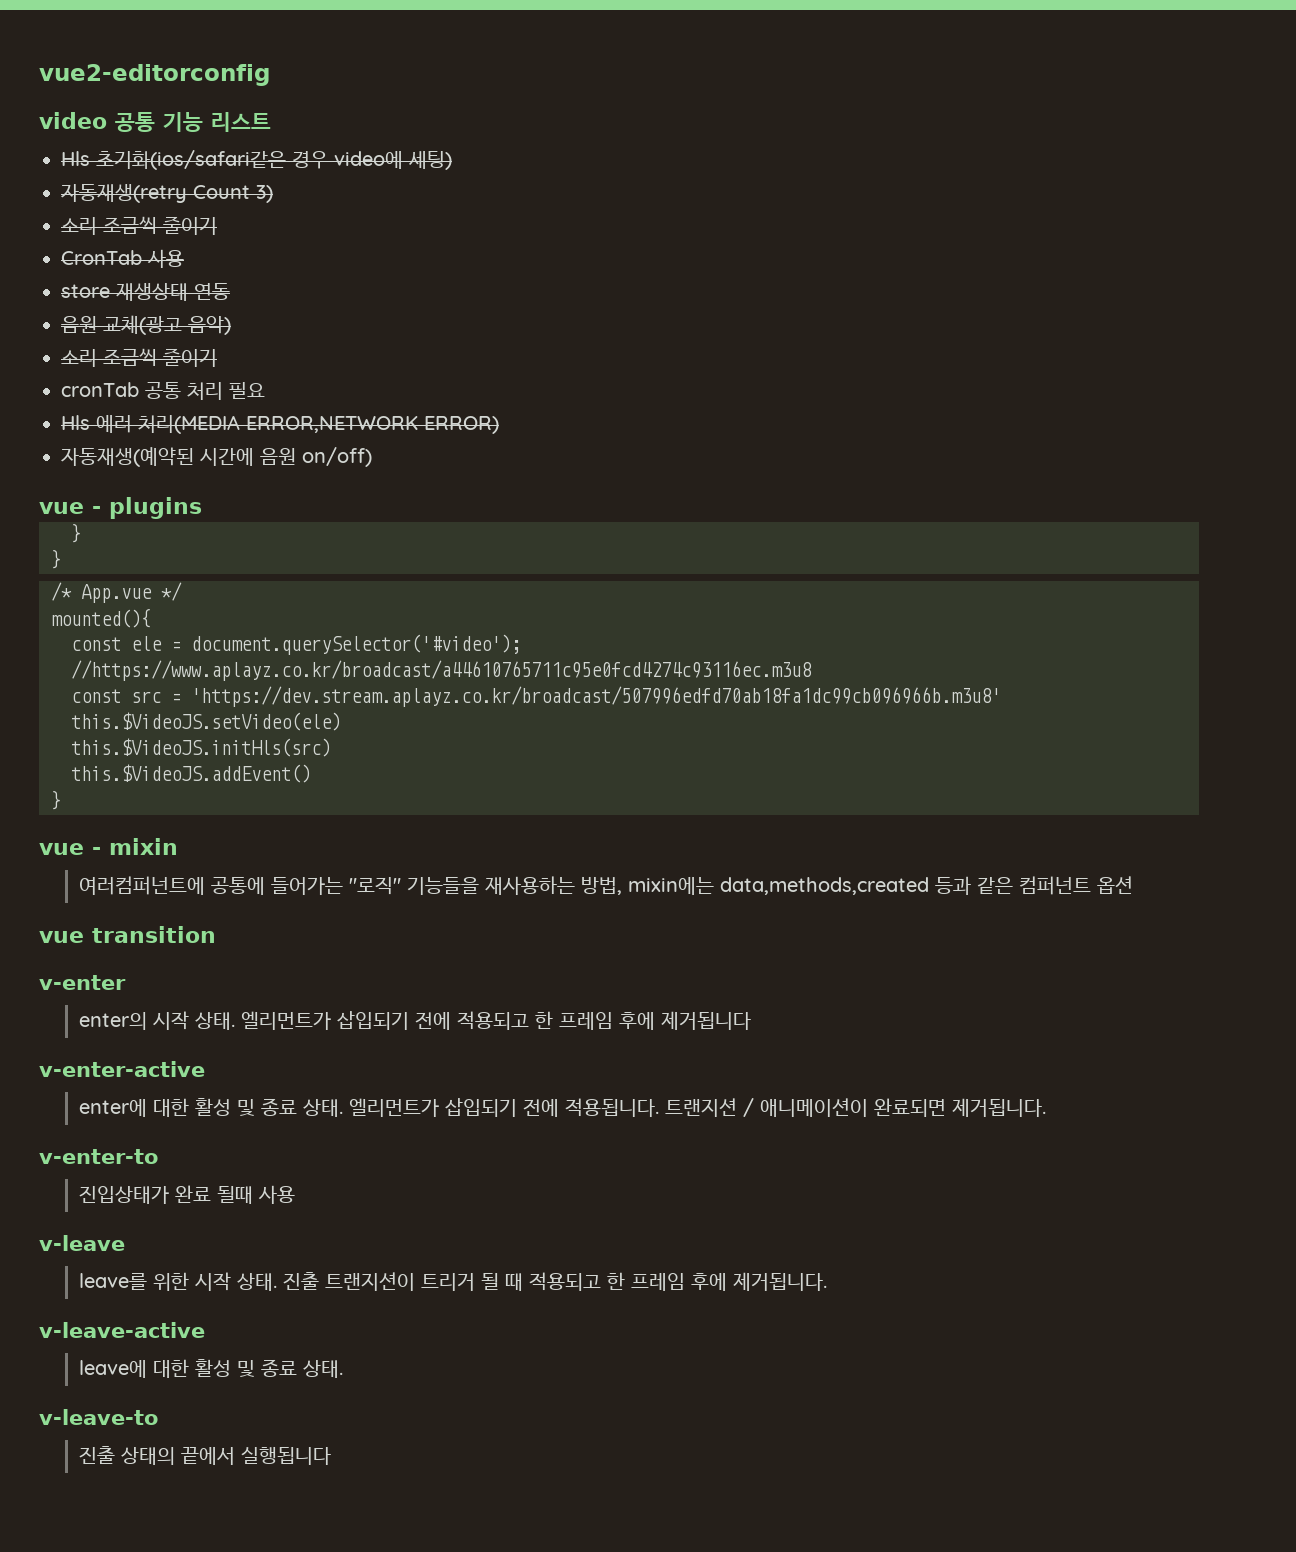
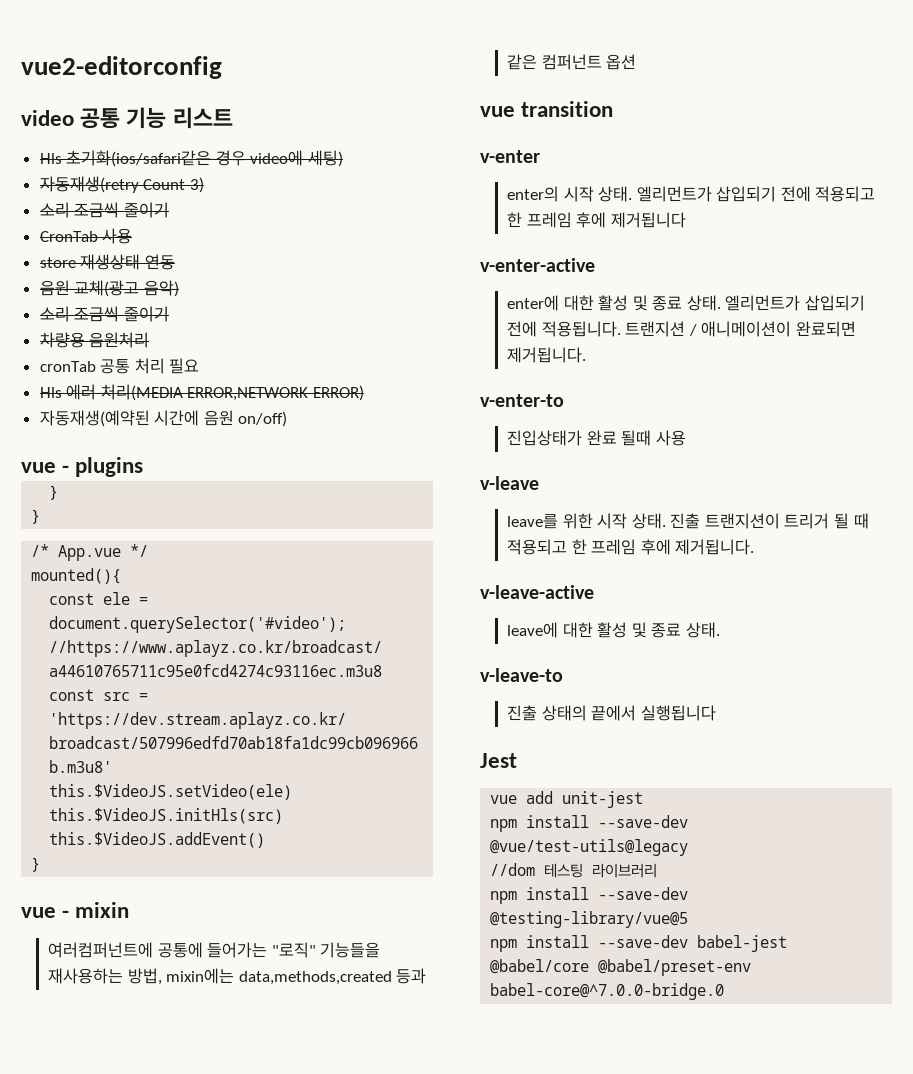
+ 차량용 음원처리
+ Jest
+ vue add unit-jest
+ npm install --save-dev @vue/test-utils@legacy
+ //dom 테스팅 라이브러리
+ npm install --save-dev @testing-library/vue@5
+ npm install --save-dev babel-jest @babel/core @babel/preset-env babel-core@^7.0.0-bridge.0

